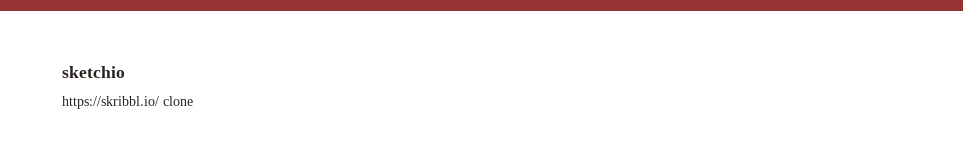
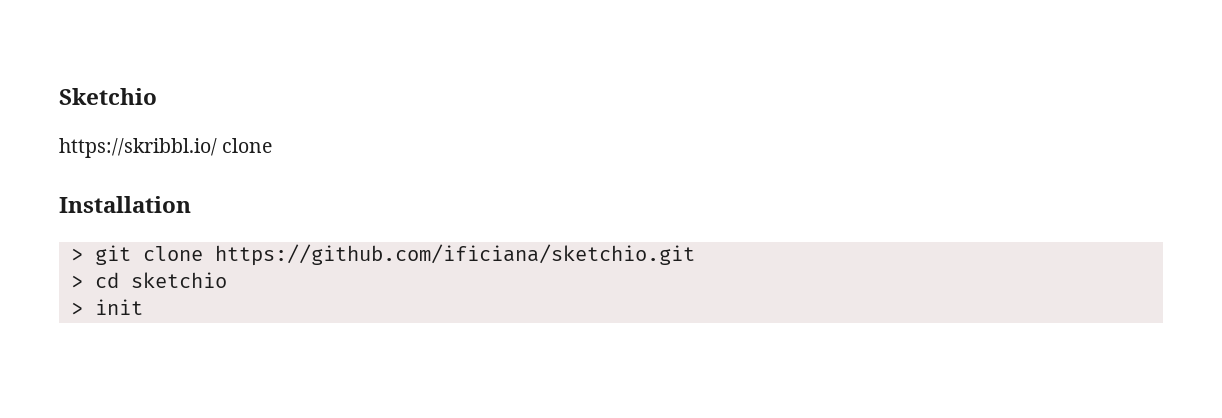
- sketchio
+ Sketchio
+ Installation
+ > git clone https://github.com/ificiana/sketchio.git
+ > cd sketchio
+ > init

